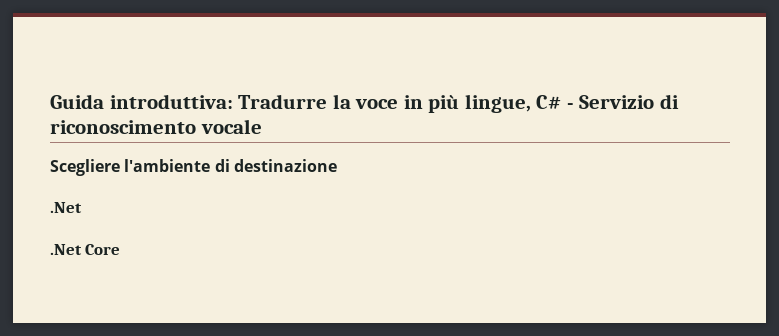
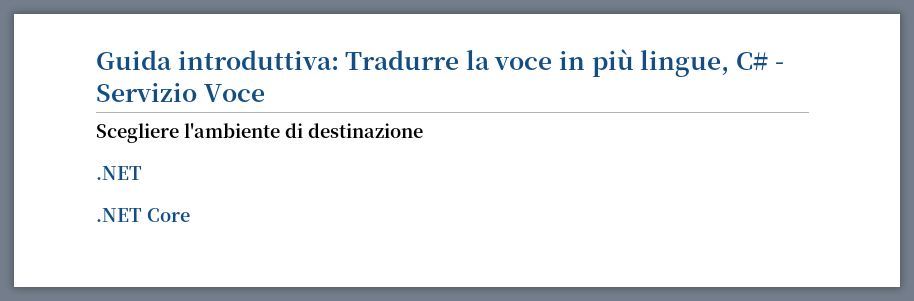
- Guida introduttiva: Tradurre la voce in più lingue, C# - Servizio di riconoscimento vocale
+ Guida introduttiva: Tradurre la voce in più lingue, C# - Servizio Voce
  Scegliere l'ambiente di destinazione
- .Net
- .Net Core
+ .NET
+ .NET Core

